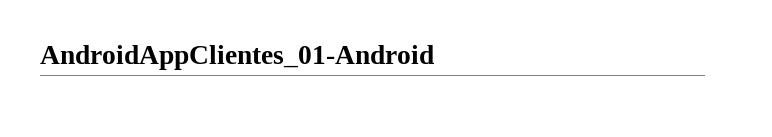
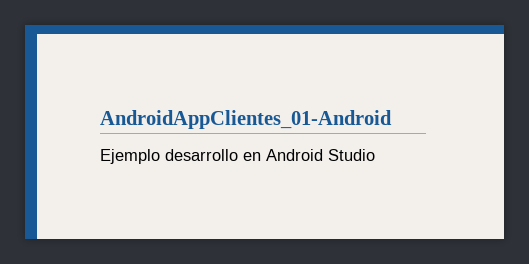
+ Ejemplo desarrollo en Android Studio

